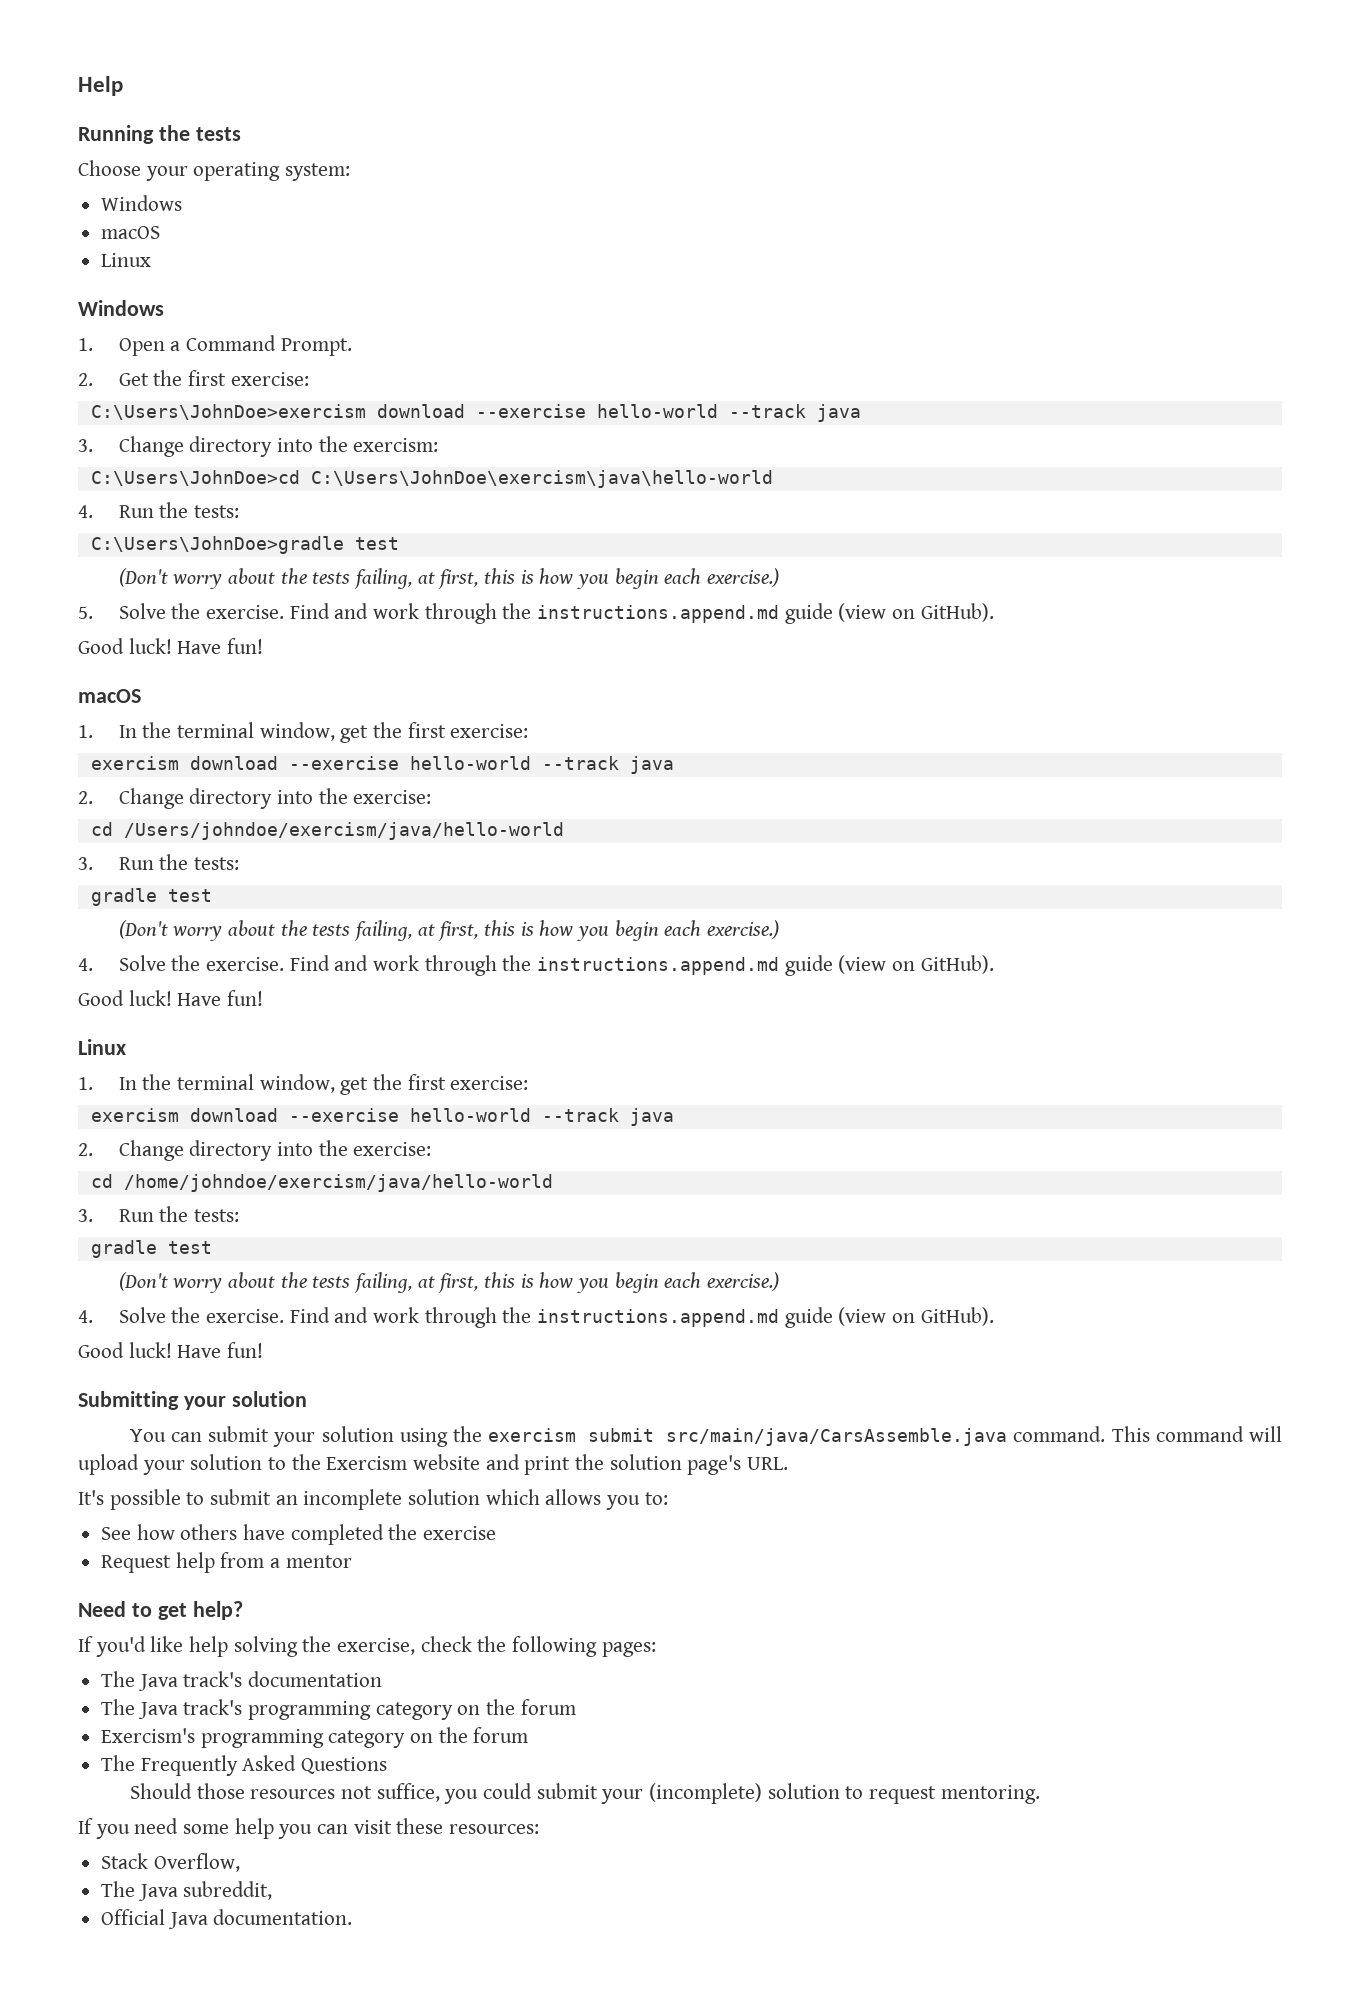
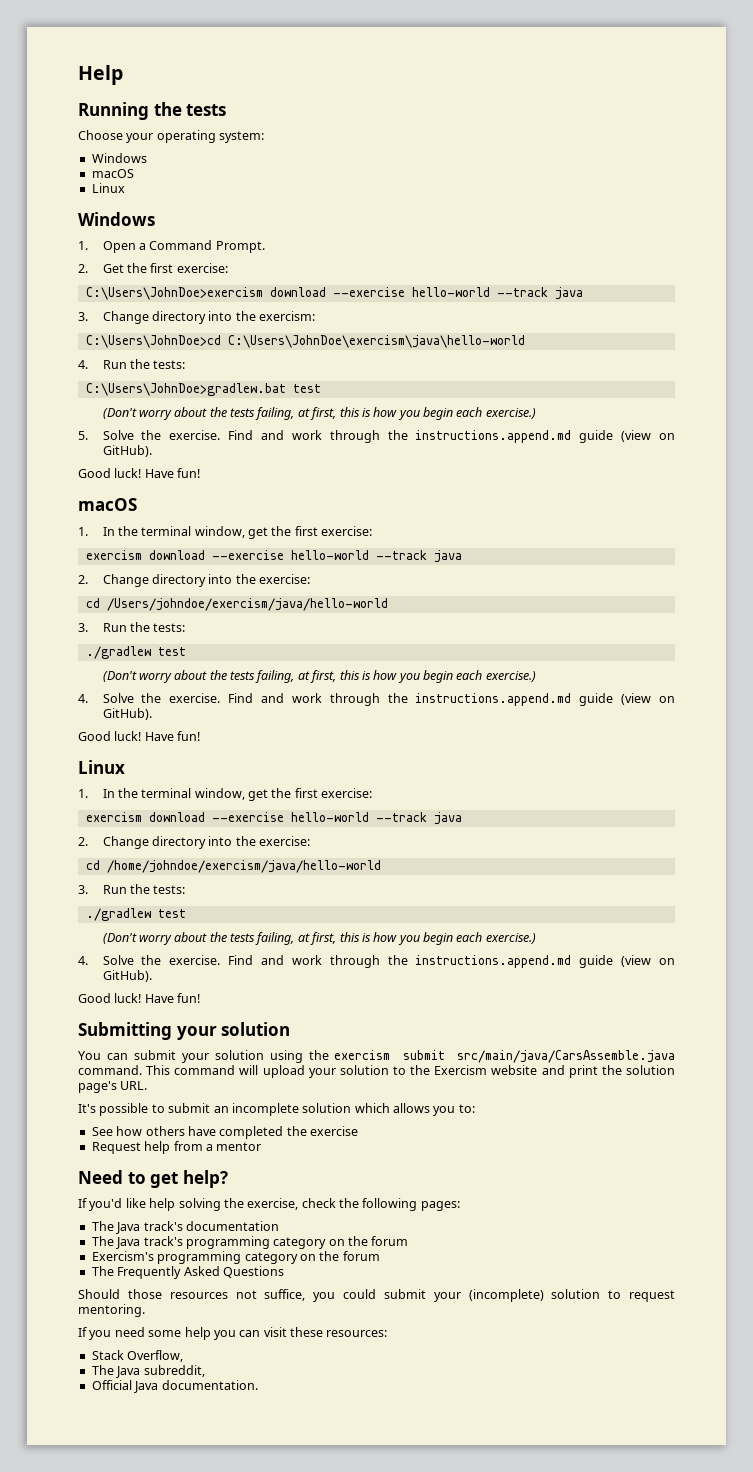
- C:\Users\JohnDoe>gradle test
+ C:\Users\JohnDoe>gradlew.bat test
  cd /Users/johndoe/exercism/java/hello-world
  3. Run the tests:
- gradle test
+ ./gradlew test
  cd /home/johndoe/exercism/java/hello-world
  3. Run the tests:
- gradle test
+ ./gradlew test

